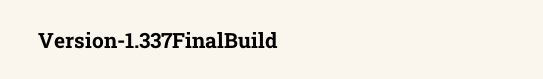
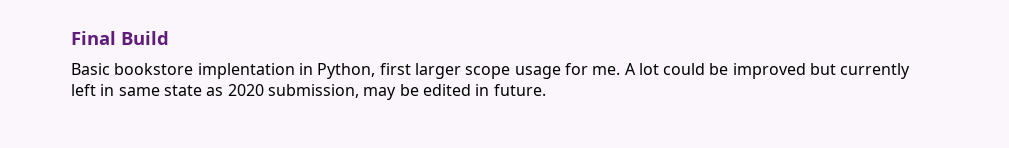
- Version-1.337FinalBuild
+ Final Build
+ Basic bookstore implentation in Python, first larger scope usage for me. A lot could be improved but currently left in same state as 2020 submission, may be edited in future.

